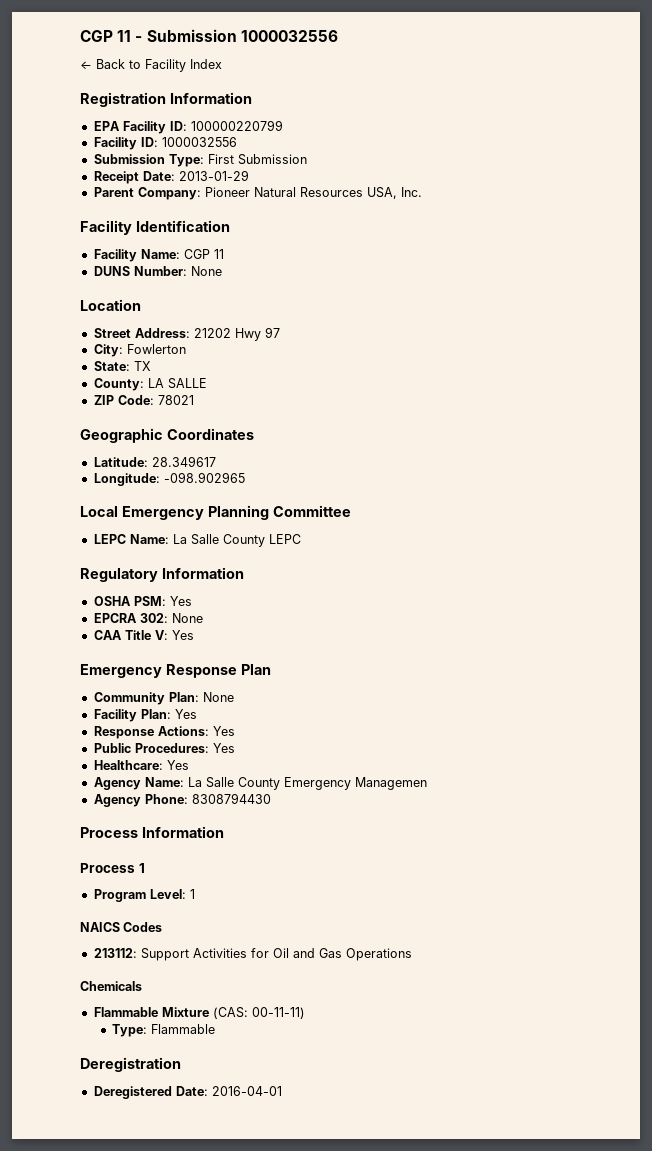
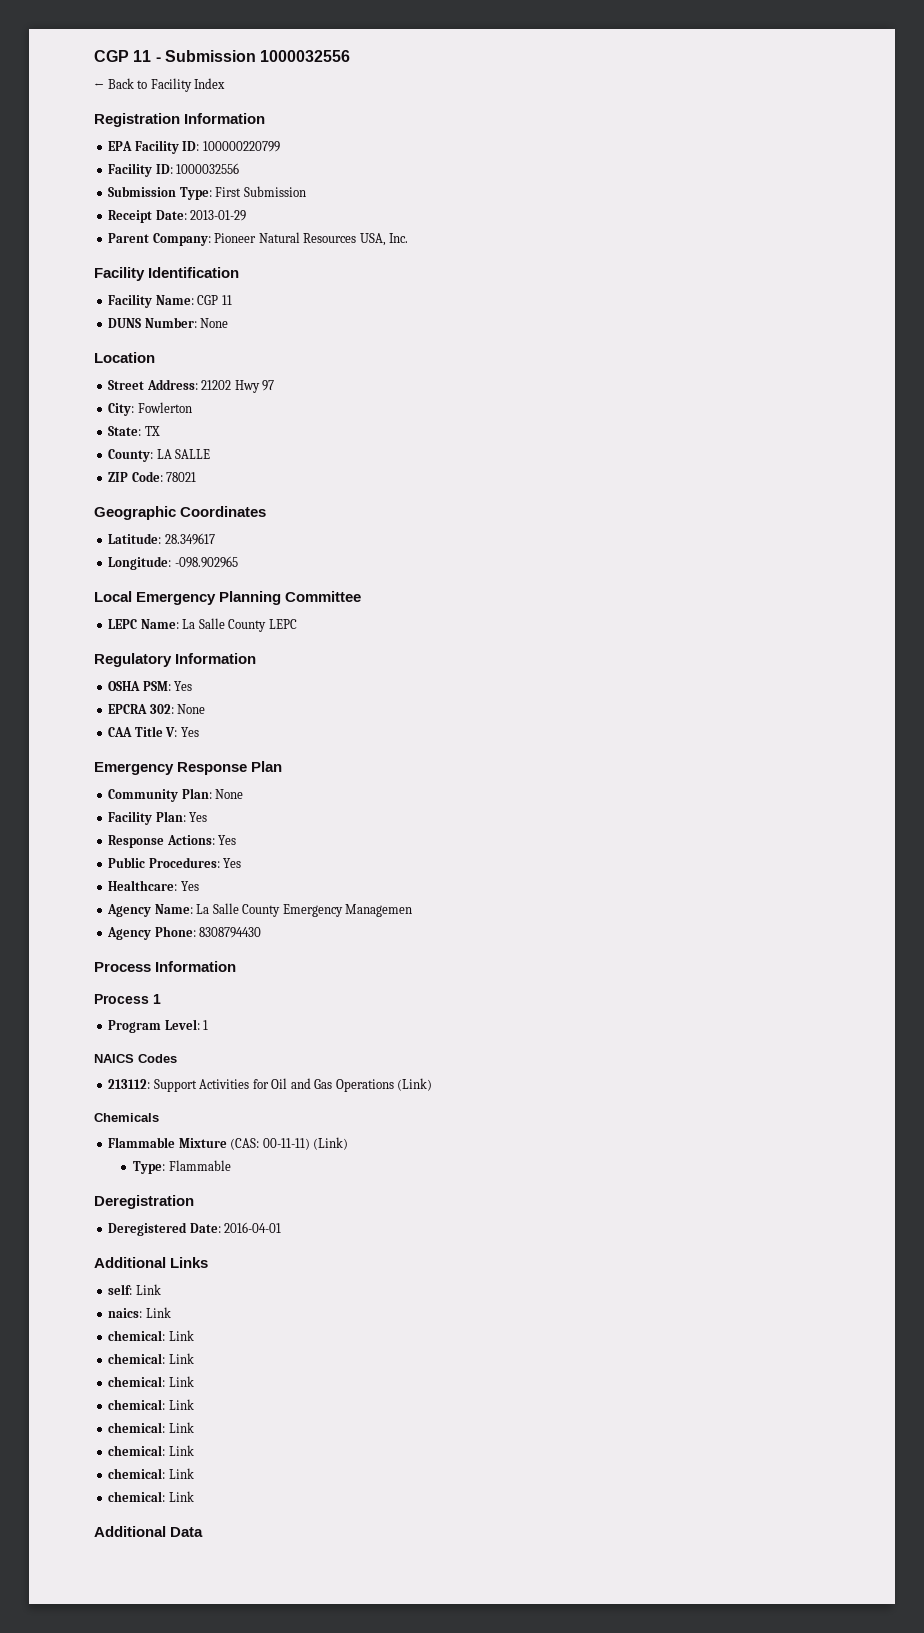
- 213112: Support Activities for Oil and Gas Operations
+ 213112: Support Activities for Oil and Gas Operations (Link)
- Flammable Mixture (CAS: 00-11-11)
+ Flammable Mixture (CAS: 00-11-11) (Link)
+ Additional Links
+ self: Link
+ naics: Link
+ chemical: Link
+ chemical: Link
+ chemical: Link
+ chemical: Link
+ chemical: Link
+ chemical: Link
+ chemical: Link
+ chemical: Link
+ Additional Data

